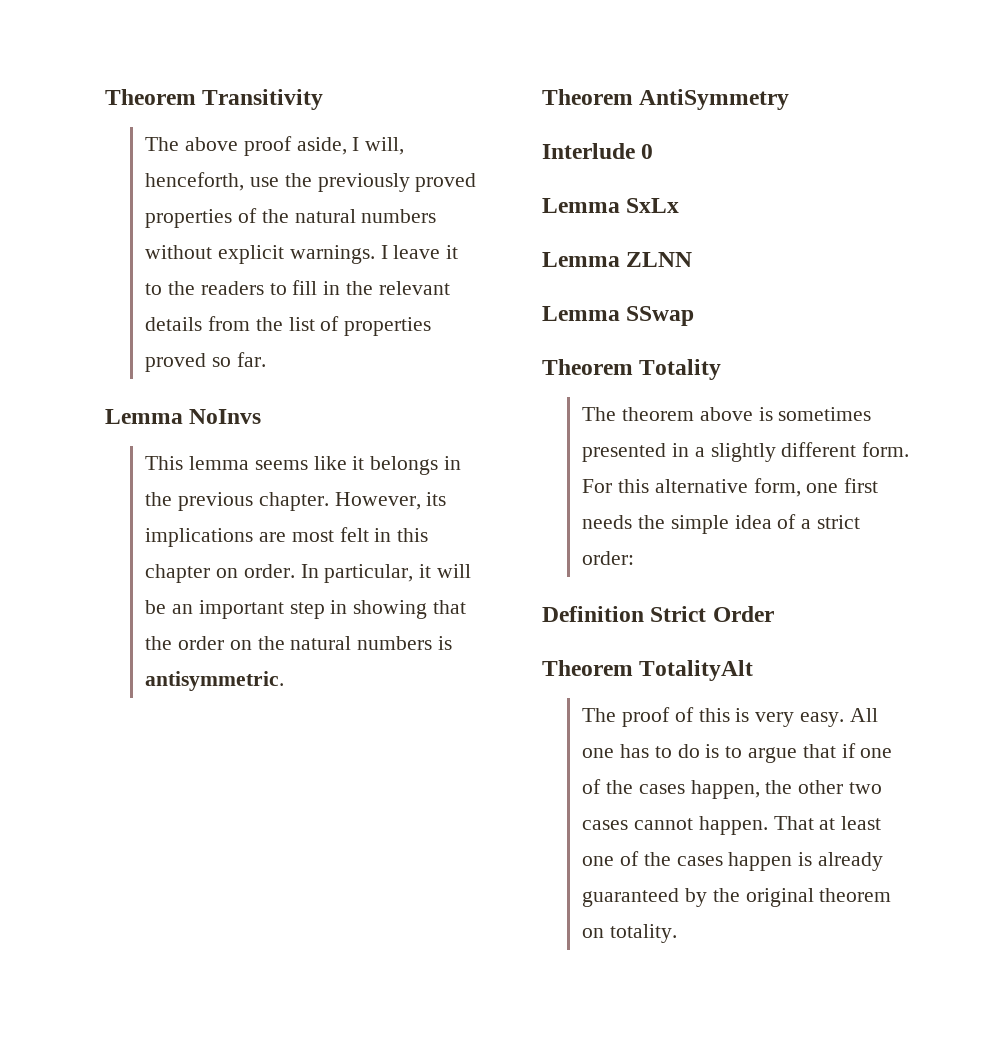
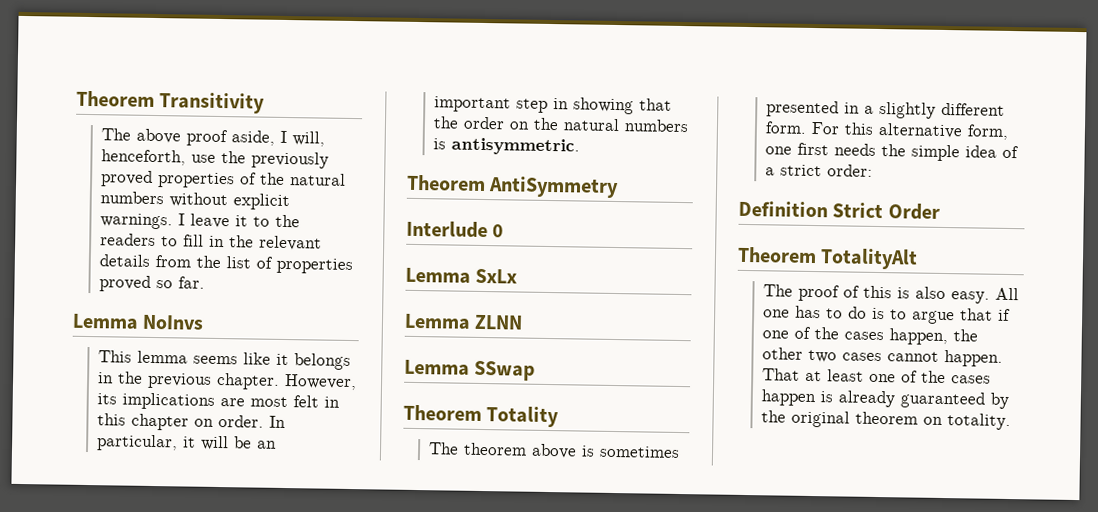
- The proof of this is very easy.
+ The proof of this is also easy.

